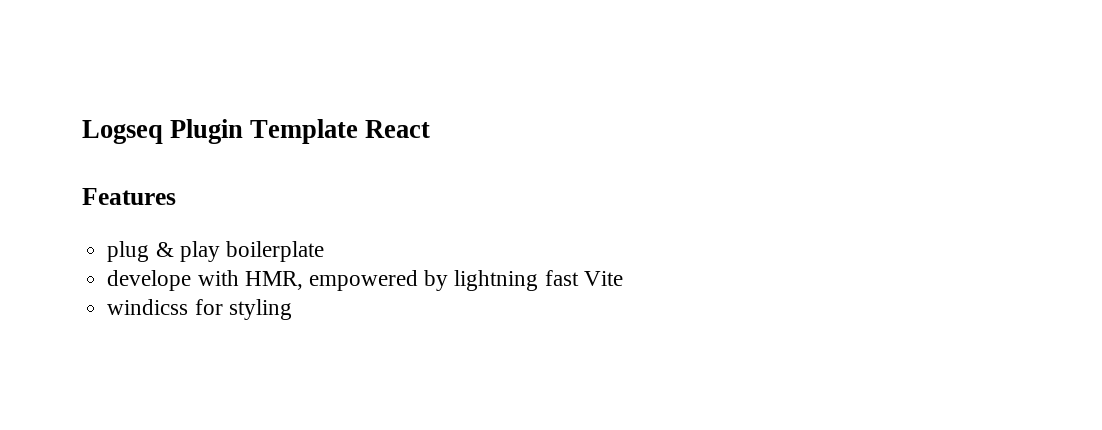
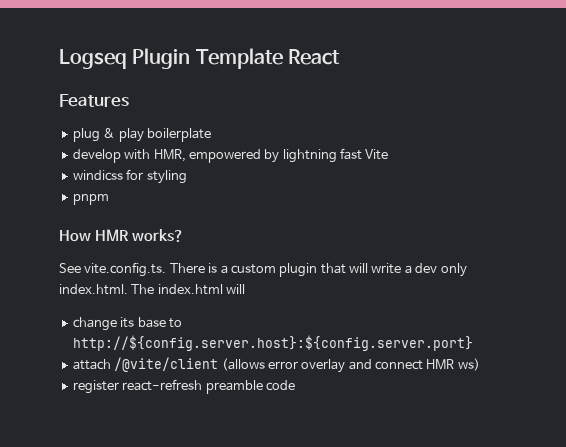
- develope with HMR, empowered by lightning fast Vite
+ develop with HMR, empowered by lightning fast Vite
+ pnpm
+ How HMR works?
+ See vite.config.ts. There is a custom plugin that will write a dev only index.html. The index.html will
+ change its base to http://${config.server.host}:${config.server.port}
+ attach /@vite/client (allows error overlay and connect HMR ws)
+ register react-refresh preamble code

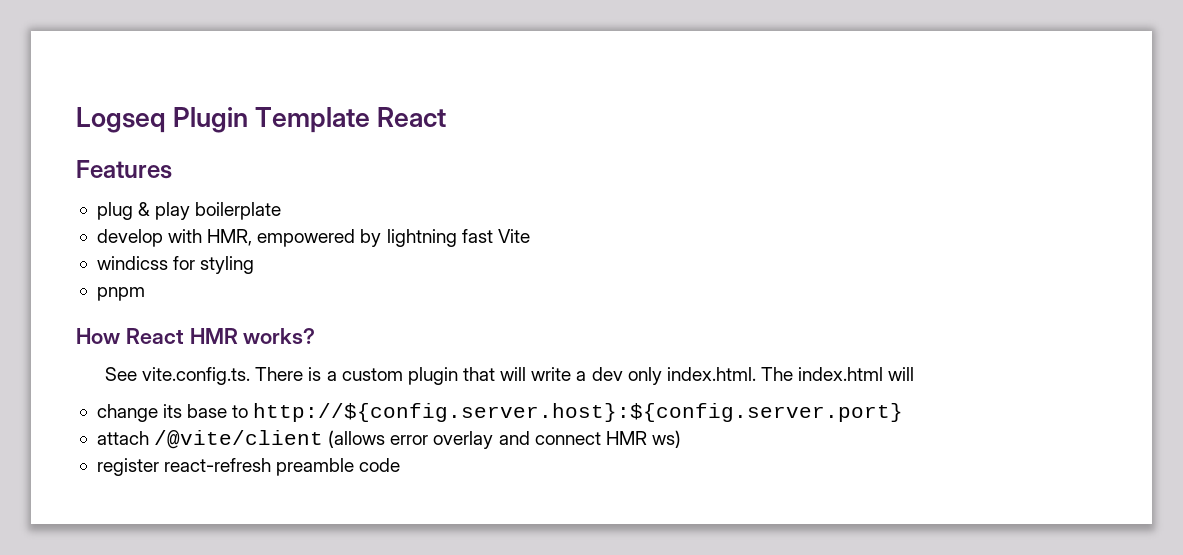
- How HMR works?
+ How React HMR works?

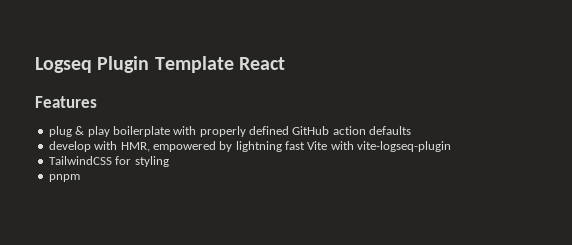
- plug & play boilerplate
+ plug & play boilerplate with properly defined GitHub action defaults
- develop with HMR, empowered by lightning fast Vite
- windicss for styling
+ develop with HMR, empowered by lightning fast Vite with vite-logseq-plugin
+ TailwindCSS for styling
- How React HMR works?
- See vite.config.ts. There is a custom plugin that will write a dev only index.html. The index.html will
- change its base to http://${config.server.host}:${config.server.port}
- attach /@vite/client (allows error overlay and connect HMR ws)
- register react-refresh preamble code

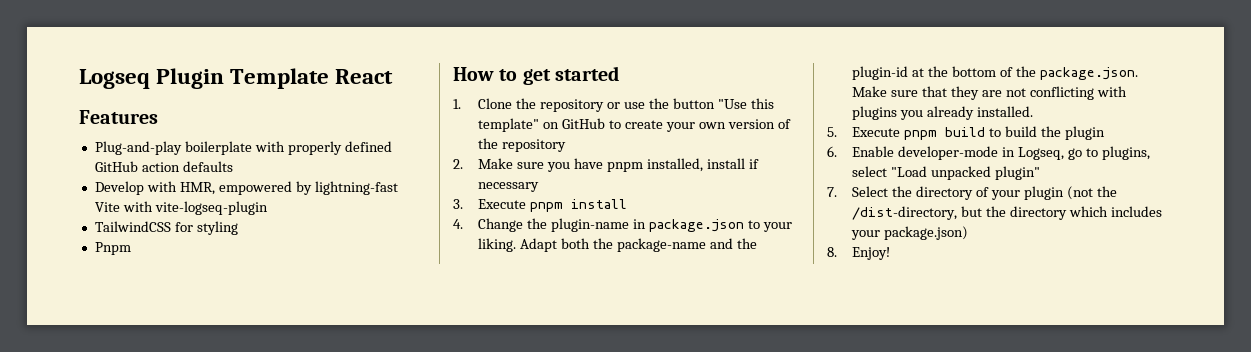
- plug & play boilerplate with properly defined GitHub action defaults
+ Plug-and-play boilerplate with properly defined GitHub action defaults
- develop with HMR, empowered by lightning fast Vite with vite-logseq-plugin
+ Develop with HMR, empowered by lightning-fast Vite with vite-logseq-plugin
- pnpm
+ Pnpm
+ How to get started
+ 1. Clone the repository or use the button "Use this template" on GitHub to create your own version of the repository
+ 2. Make sure you have pnpm installed, install if necessary
+ 3. Execute pnpm install
+ 4. Change the plugin-name in package.json to your liking. Adapt both the package-name and the plugin-id at the bottom of the package.json. Make sure that they are not conflicting with plugins you already installed.
+ 5. Execute pnpm build to build the plugin
+ 6. Enable developer-mode in Logseq, go to plugins, select "Load unpacked plugin"
+ 7. Select the directory of your plugin (not the /dist-directory, but the directory which includes your package.json)
+ 8. Enjoy!

